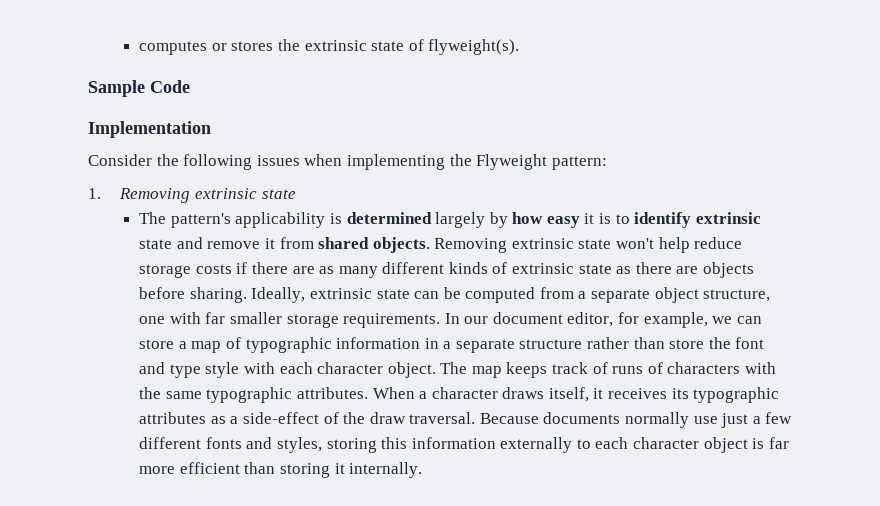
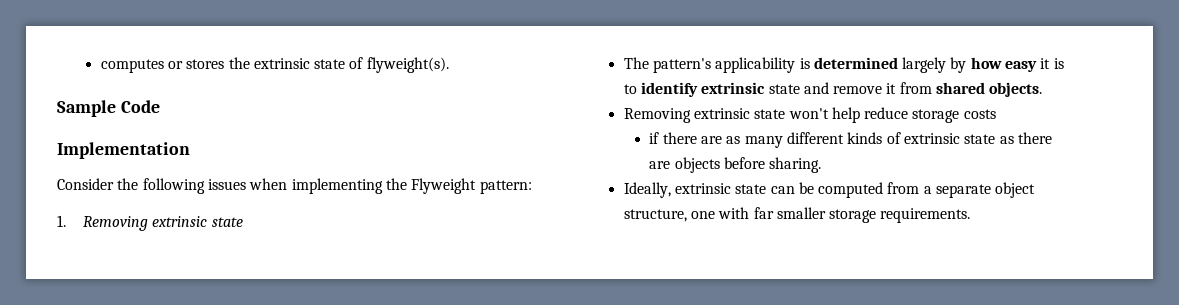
- The pattern's applicability is determined largely by how easy it is to identify extrinsic state and remove it from shared objects. Removing extrinsic state won't help reduce storage costs if there are as many different kinds of extrinsic state as there are objects before sharing. Ideally, extrinsic state can be computed from a separate object structure, one with far smaller storage requirements. In our document editor, for example, we can store a map of typographic information in a separate structure rather than store the font and type style with each character object. The map keeps track of runs of characters with the same typographic attributes. When a character draws itself, it receives its typographic attributes as a side-effect of the draw traversal. Because documents normally use just a few different fonts and styles, storing this information externally to each character object is far more efficient than storing it internally.
+ The pattern's applicability is determined largely by how easy it is to identify extrinsic state and remove it from shared objects.
+ Removing extrinsic state won't help reduce storage costs
+ if there are as many different kinds of extrinsic state as there are objects before sharing.
+ Ideally, extrinsic state can be computed from a separate object structure, one with far smaller storage requirements.

